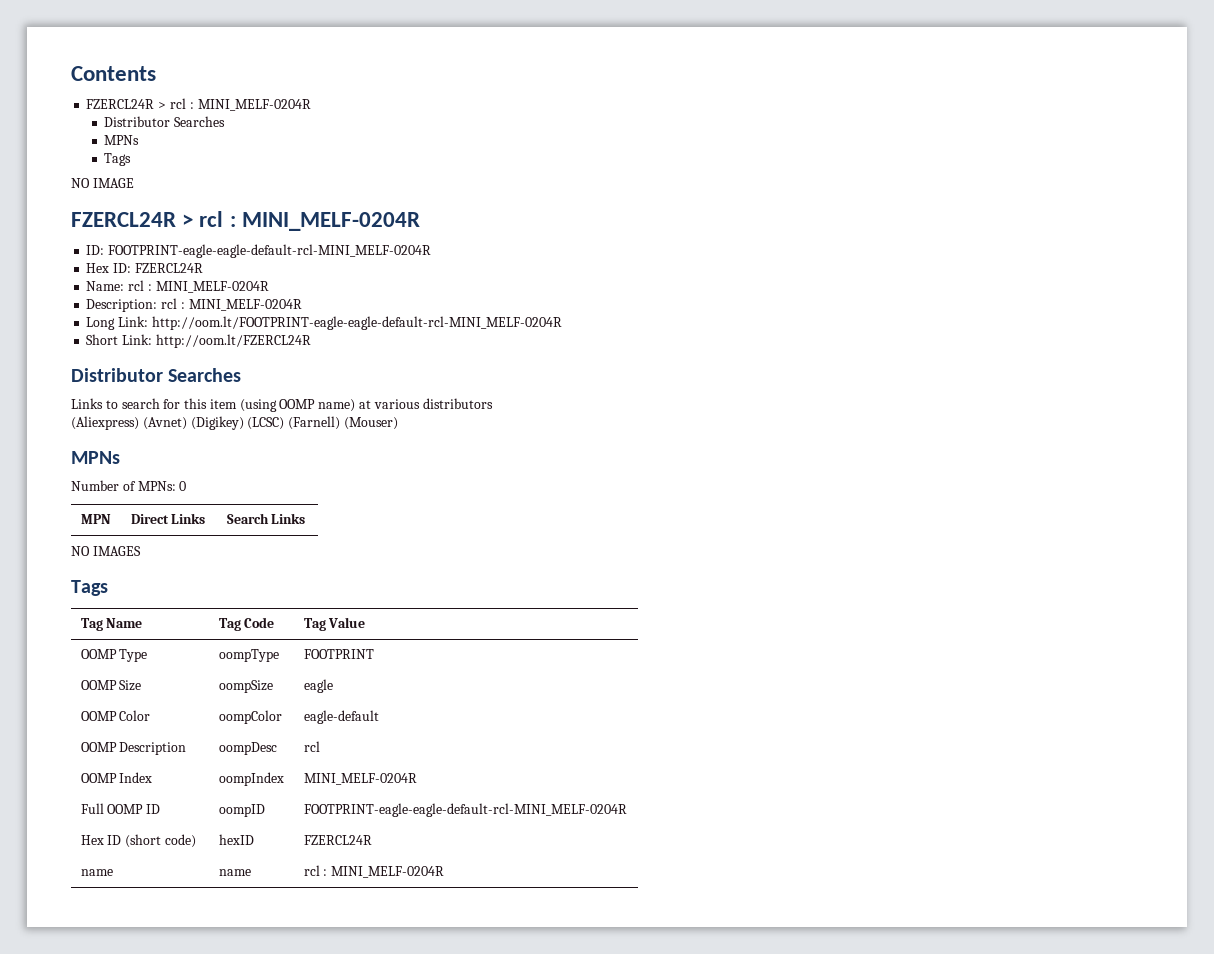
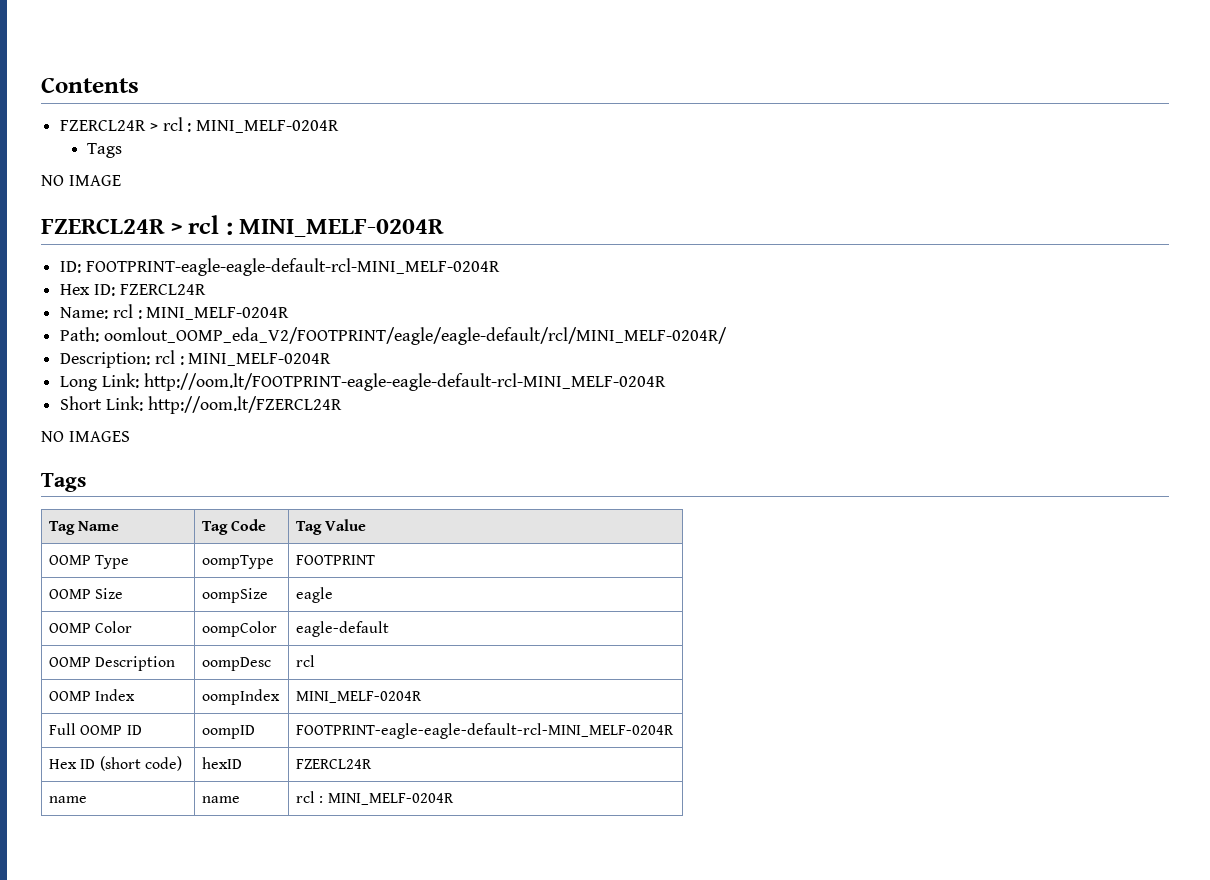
  Contents
  FZERCL24R > rcl : MINI_MELF-0204R
- Distributor Searches
- MPNs
+ Path: oomlout_OOMP_eda_V2/FOOTPRINT/eagle/eagle-default/rcl/MINI_MELF-0204R/
  Short Link: http://oom.lt/FZERCL24R
- Distributor Searches
- Links to search for this item (using OOMP name) at various distributors
- (Aliexpress) (Avnet) (Digikey) (LCSC) (Farnell) (Mouser)
- MPNs
- Number of MPNs: 0
- MPN | Direct Links | Search Links

